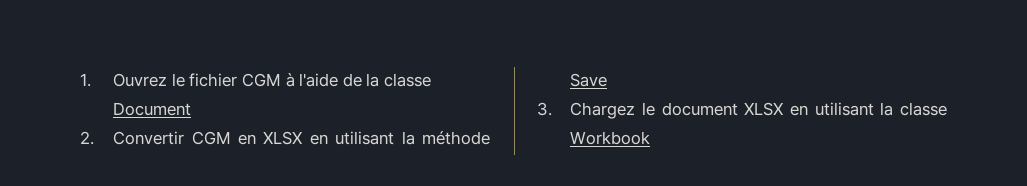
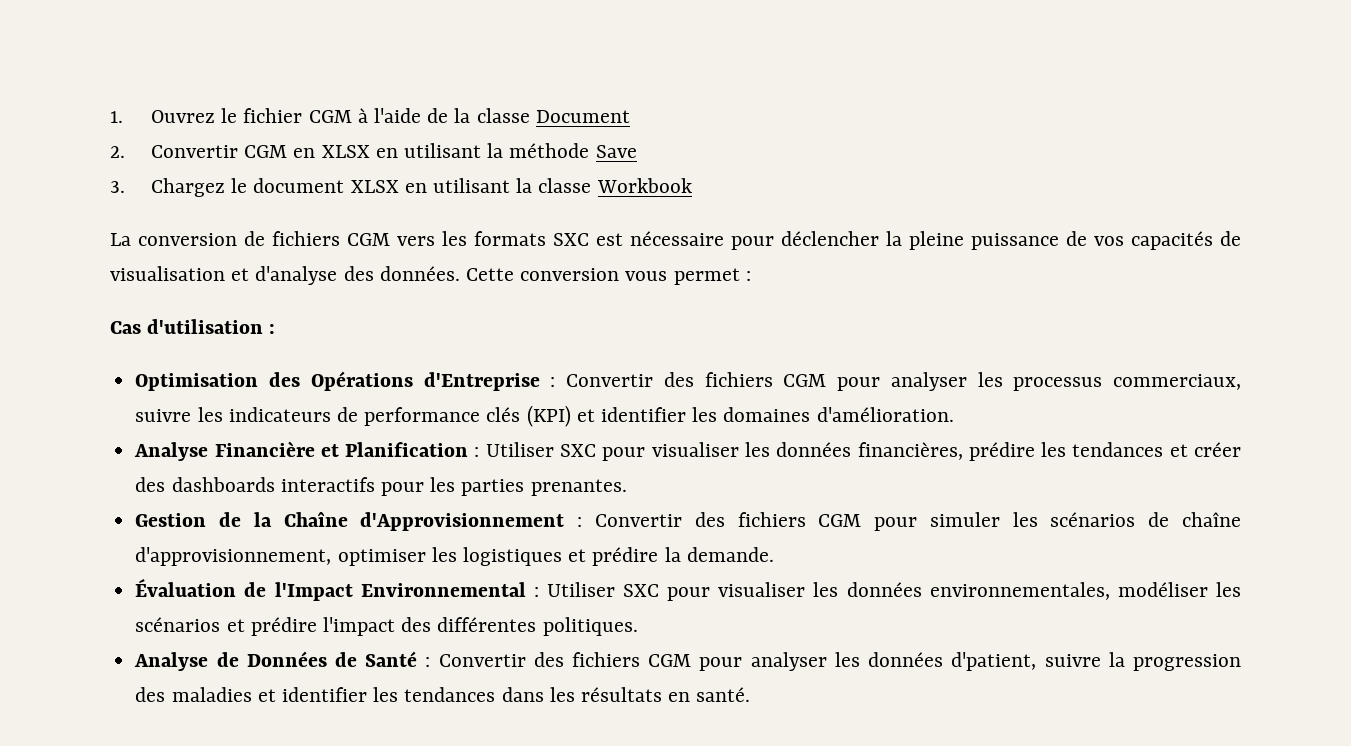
+ La conversion de fichiers CGM vers les formats SXC est nécessaire pour déclencher la pleine puissance de vos capacités de visualisation et d'analyse des données. Cette conversion vous permet :
+ Cas d'utilisation :
+ Optimisation des Opérations d'Entreprise : Convertir des fichiers CGM pour analyser les processus commerciaux, suivre les indicateurs de performance clés (KPI) et identifier les domaines d'amélioration.
+ Analyse Financière et Planification : Utiliser SXC pour visualiser les données financières, prédire les tendances et créer des dashboards interactifs pour les parties prenantes.
+ Gestion de la Chaîne d'Approvisionnement : Convertir des fichiers CGM pour simuler les scénarios de chaîne d'approvisionnement, optimiser les logistiques et prédire la demande.
+ Évaluation de l'Impact Environnemental : Utiliser SXC pour visualiser les données environnementales, modéliser les scénarios et prédire l'impact des différentes politiques.
+ Analyse de Données de Santé : Convertir des fichiers CGM pour analyser les données d'patient, suivre la progression des maladies et identifier les tendances dans les résultats en santé.

